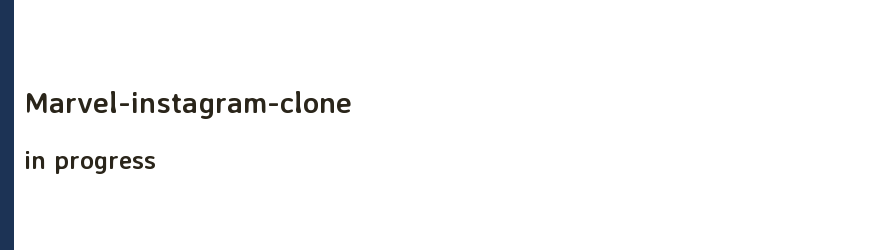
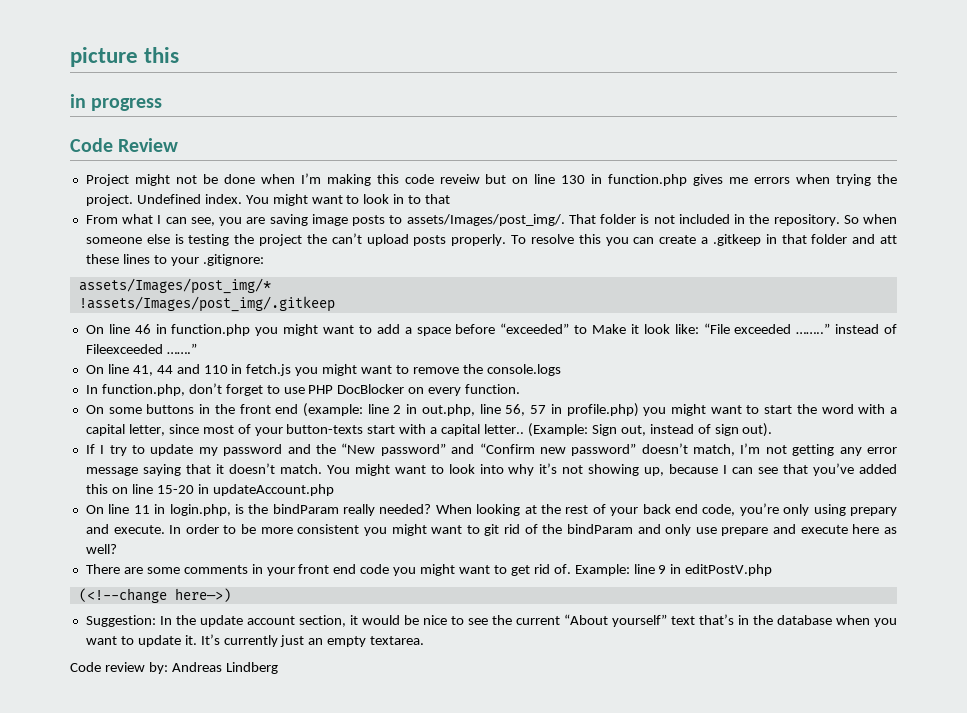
- Marvel-instagram-clone
+ picture this
+ Code Review
+ Project might not be done when I’m making this code reveiw but on line 130 in function.php gives me errors when trying the project. Undefined index. You might want to look in to that
+ From what I can see, you are saving image posts to assets/Images/post_img/. That folder is not included in the repository. So when someone else is testing the project the can’t upload posts properly. To resolve this you can create a .gitkeep in that folder and att these lines to your .gitignore:
+ assets/Images/post_img/*
+ !assets/Images/post_img/.gitkeep
+ On line 46 in function.php you might want to add a space before “exceeded” to Make it look like: “File exceeded ……..” instead of Fileexceeded …….”
+ On line 41, 44 and 110 in fetch.js you might want to remove the console.logs
+ In function.php, don’t forget to use PHP DocBlocker on every function.
+ On some buttons in the front end (example: line 2 in out.php, line 56, 57 in profile.php) you might want to start the word with a capital letter, since most of your button-texts start with a capital letter.. (Example: Sign out, instead of sign out).
+ If I try to update my password and the “New password” and “Confirm new password” doesn’t match, I’m not getting any error message saying that it doesn’t match. You might want to look into why it’s not showing up, because I can see that you’ve added this on line 15-20 in updateAccount.php
+ On line 11 in login.php, is the bindParam really needed? When looking at the rest of your back end code, you’re only using prepary and execute. In order to be more consistent you might want to git rid of the bindParam and only use prepare and execute here as well?
+ There are some comments in your front end code you might want to get rid of. Example: line 9 in editPostV.php
+ (<!--change here—>)
+ Suggestion: In the update account section, it would be nice to see the current “About yourself” text that’s in the database when you want to update it. It’s currently just an empty textarea.
+ Code review by: Andreas Lindberg

